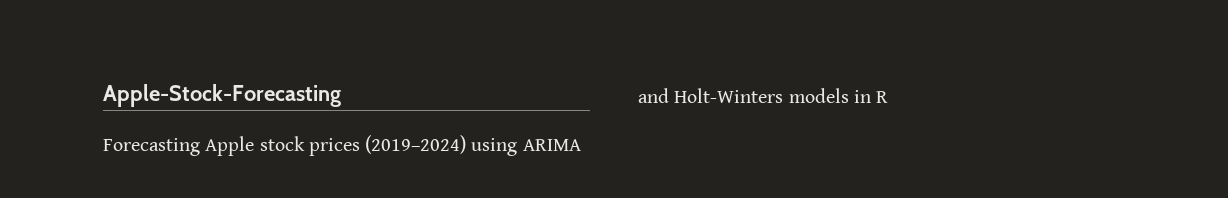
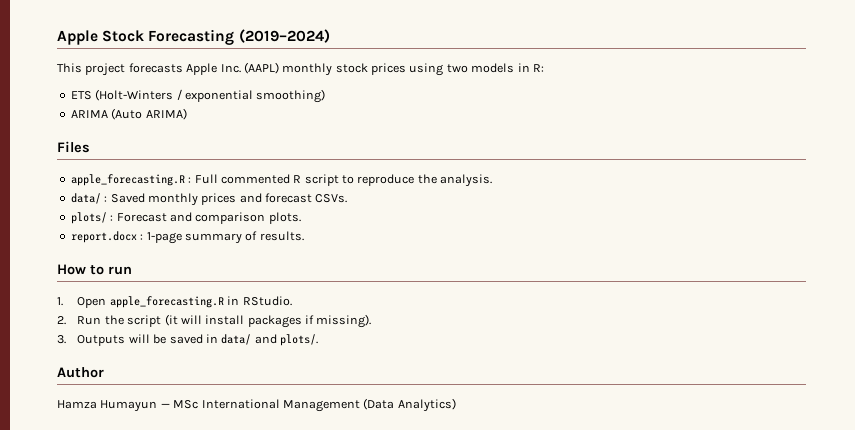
- Apple-Stock-Forecasting
- Forecasting Apple stock prices (2019–2024) using ARIMA and Holt-Winters models in R
+ Apple Stock Forecasting (2019–2024)
+ This project forecasts Apple Inc. (AAPL) monthly stock prices using two models in R:
+ ETS (Holt-Winters / exponential smoothing)
+ ARIMA (Auto ARIMA)
+ Files
+ apple_forecasting.R : Full commented R script to reproduce the analysis.
+ data/ : Saved monthly prices and forecast CSVs.
+ plots/ : Forecast and comparison plots.
+ report.docx : 1-page summary of results.
+ How to run
+ 1. Open apple_forecasting.R in RStudio.
+ 2. Run the script (it will install packages if missing).
+ 3. Outputs will be saved in data/ and plots/.
+ Author
+ Hamza Humayun — MSc International Management (Data Analytics)

